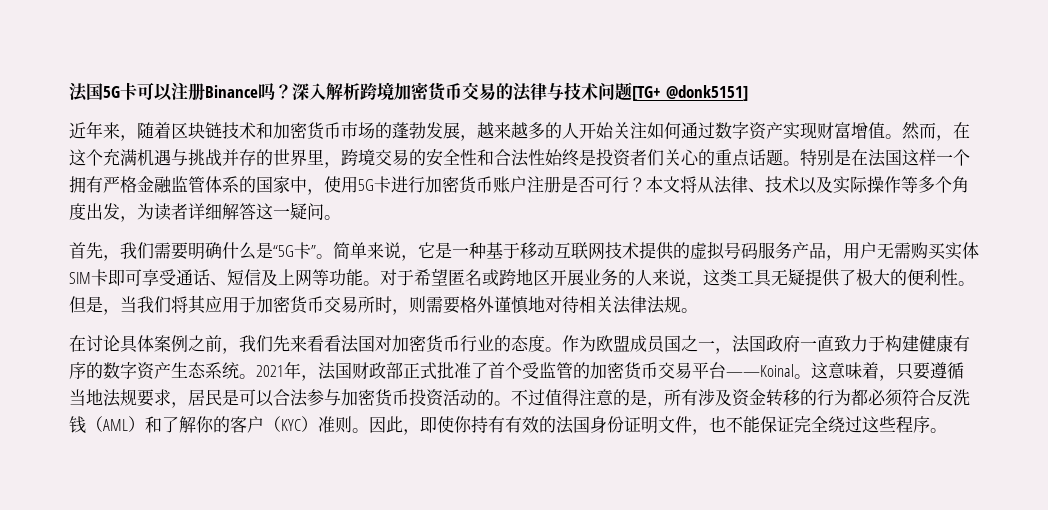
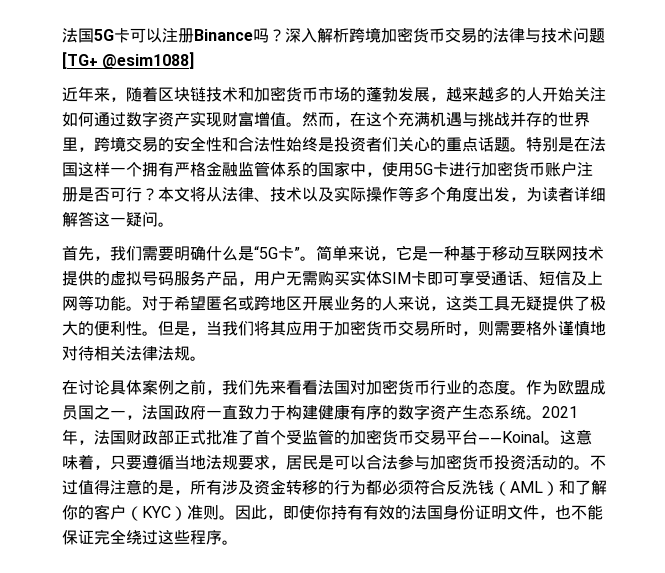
- 深入解析跨境加密货币交易的法律与技术问题[TG+ @donk5151]
+ 深入解析跨境加密货币交易的法律与技术问题[TG+ @esim1088]

